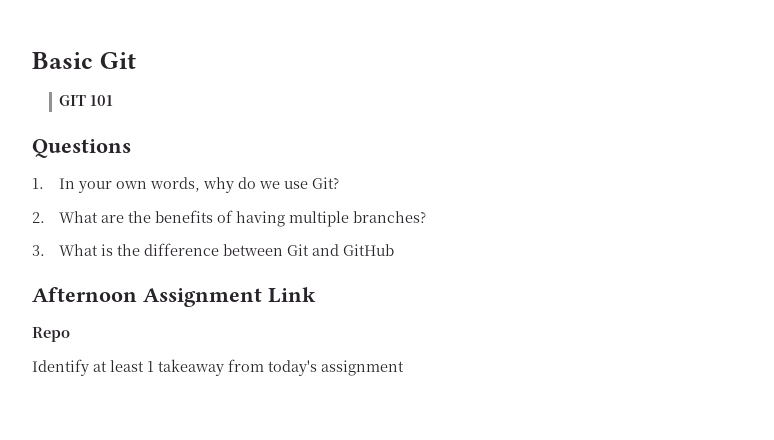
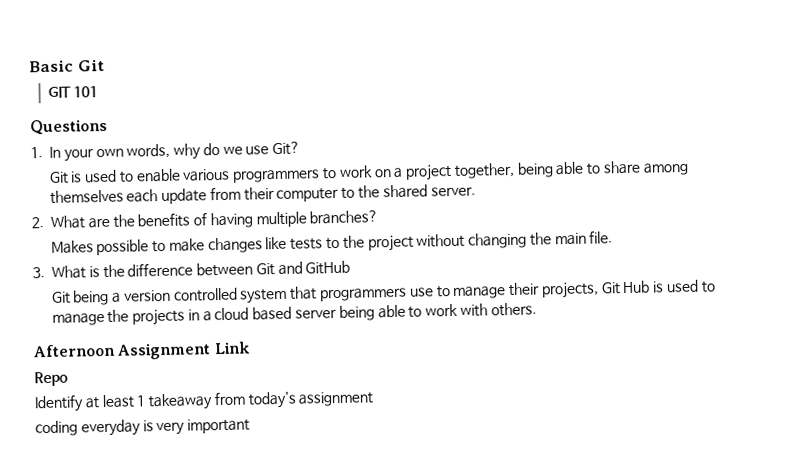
+ Git is used to enable various programmers to work on a project together, being able to share among themselves each update from their computer to the shared server.
+ Makes possible to make changes like tests to the project without changing the main file.
+ Git being a version controlled system that programmers use to manage their projects, Git Hub is used to manage the projects in a cloud based server being able to work with others.
+ coding everyday is very important

